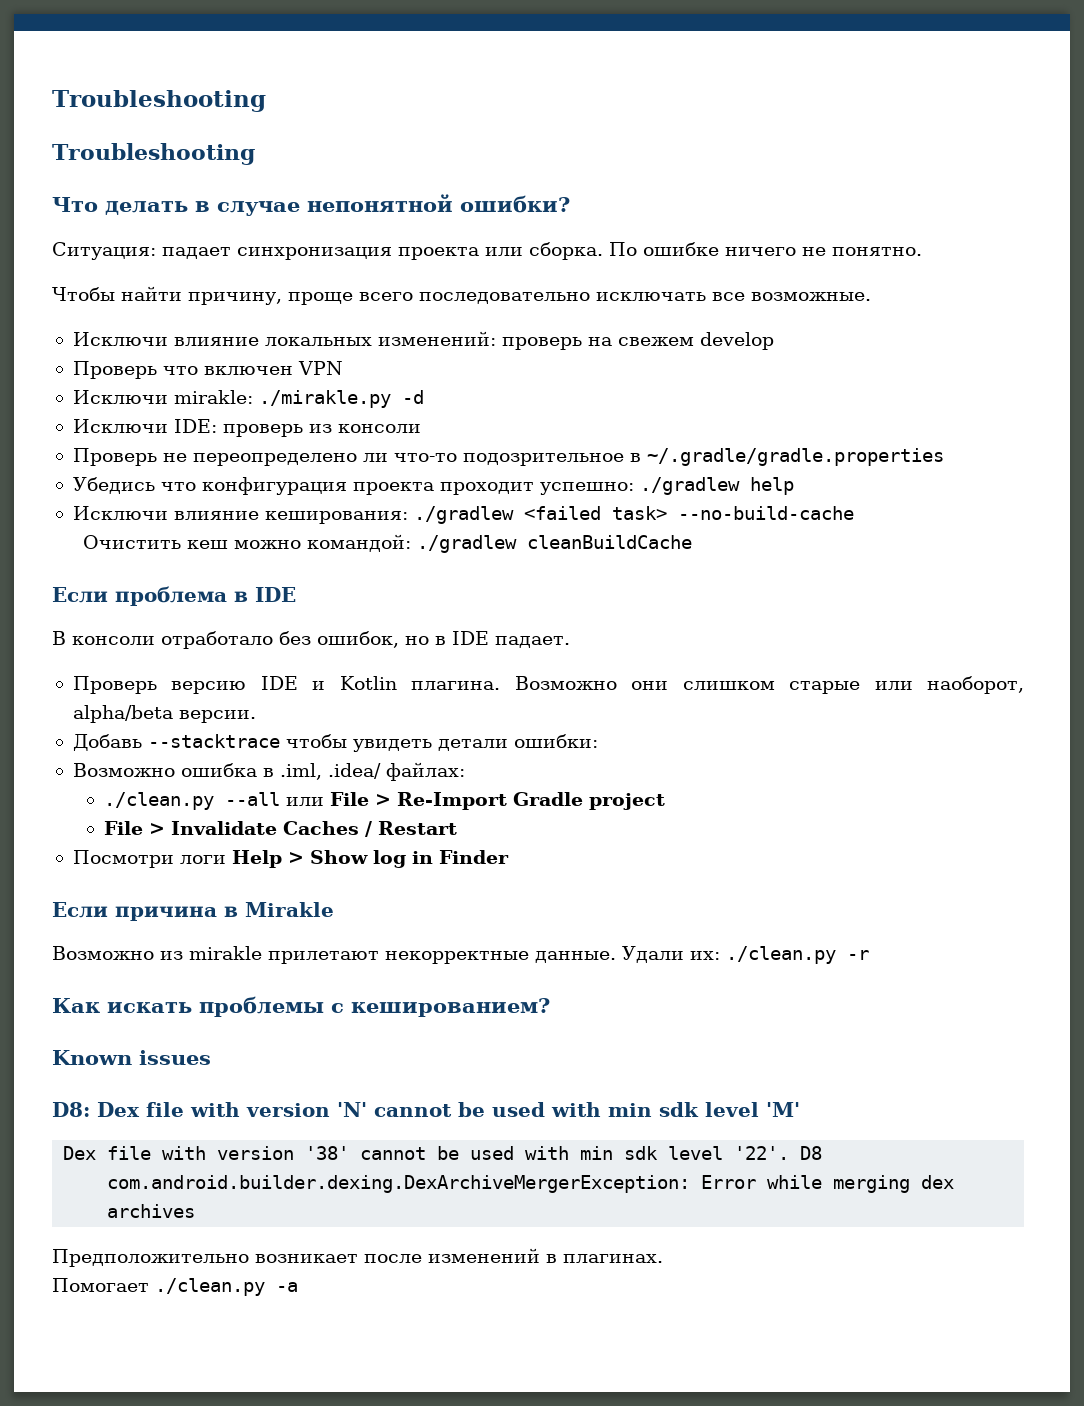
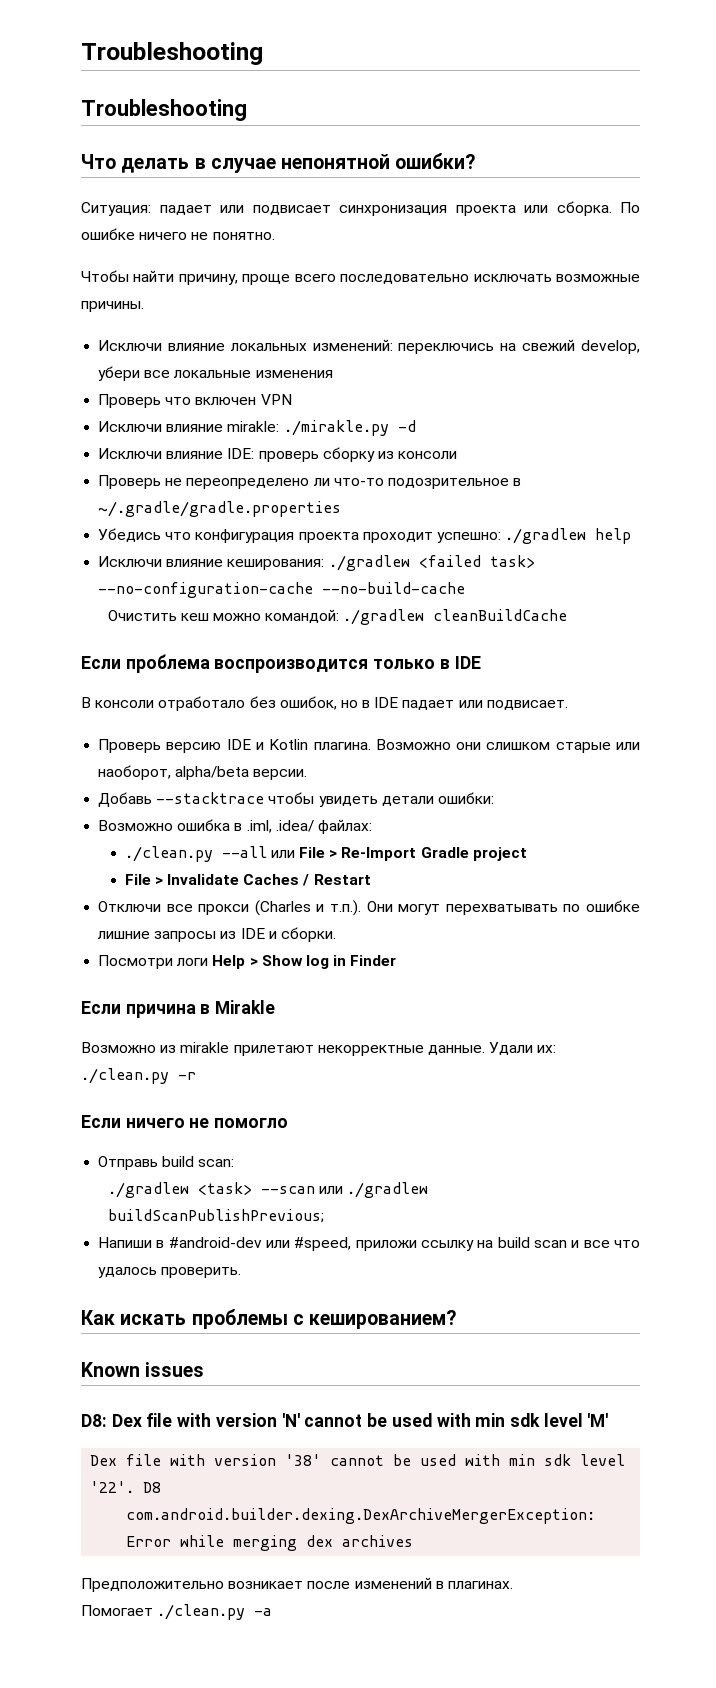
- Ситуация: падает синхронизация проекта или сборка.
+ Ситуация: падает или подвисает синхронизация проекта или сборка.
- Чтобы найти причину, проще всего последовательно исключать все возможные.
+ Чтобы найти причину, проще всего последовательно исключать возможные причины.
- Исключи влияние локальных изменений: проверь на свежем develop
+ Исключи влияние локальных изменений: переключись на свежий develop, убери все локальные изменения
- Исключи mirakle: ./mirakle.py -d
+ Исключи влияние mirakle: ./mirakle.py -d
- Исключи IDE: проверь из консоли
+ Исключи влияние IDE: проверь сборку из консоли
- Исключи влияние кеширования: ./gradlew <failed task> --no-build-cache
+ Исключи влияние кеширования: ./gradlew <failed task> --no-configuration-cache --no-build-cache
- Если проблема в IDE
+ Если проблема воспроизводится только в IDE
- В консоли отработало без ошибок, но в IDE падает.
+ В консоли отработало без ошибок, но в IDE падает или подвисает.
+ Отключи все прокси (Charles и т.п.). Они могут перехватывать по ошибке лишние запросы из IDE и сборки.
+ Если ничего не помогло
+ Отправь build scan:
+ ./gradlew <task> --scan или ./gradlew buildScanPublishPrevious;
+ Напиши в #android-dev или #speed, приложи ссылку на build scan и все что удалось проверить.

